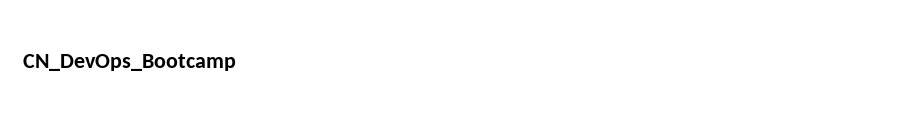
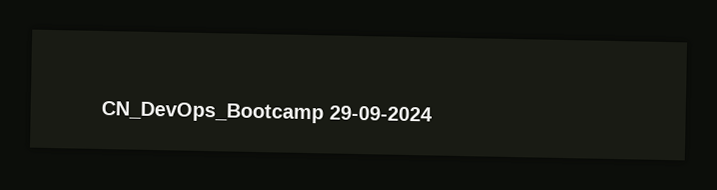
- CN_DevOps_Bootcamp
+ CN_DevOps_Bootcamp 29-09-2024

